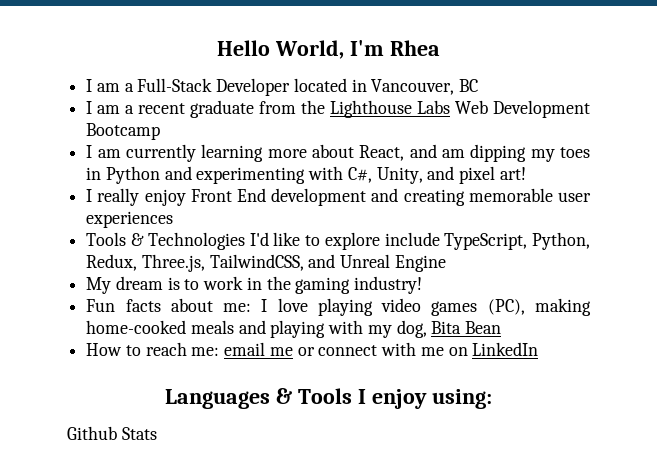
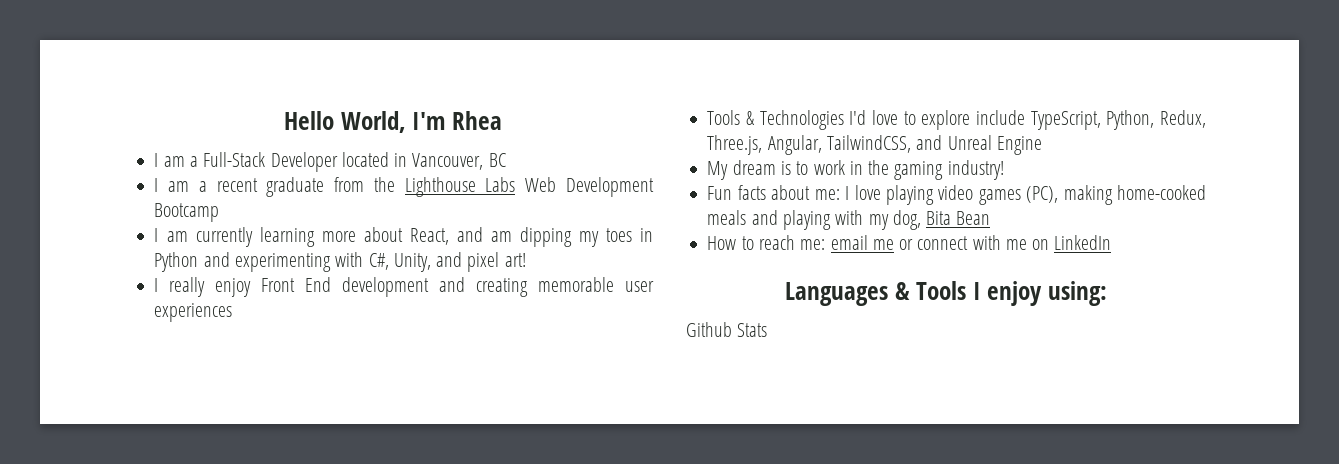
- Tools & Technologies I'd like to explore include TypeScript, Python, Redux, Three.js, TailwindCSS, and Unreal Engine
+ Tools & Technologies I'd love to explore include TypeScript, Python, Redux, Three.js, Angular, TailwindCSS, and Unreal Engine

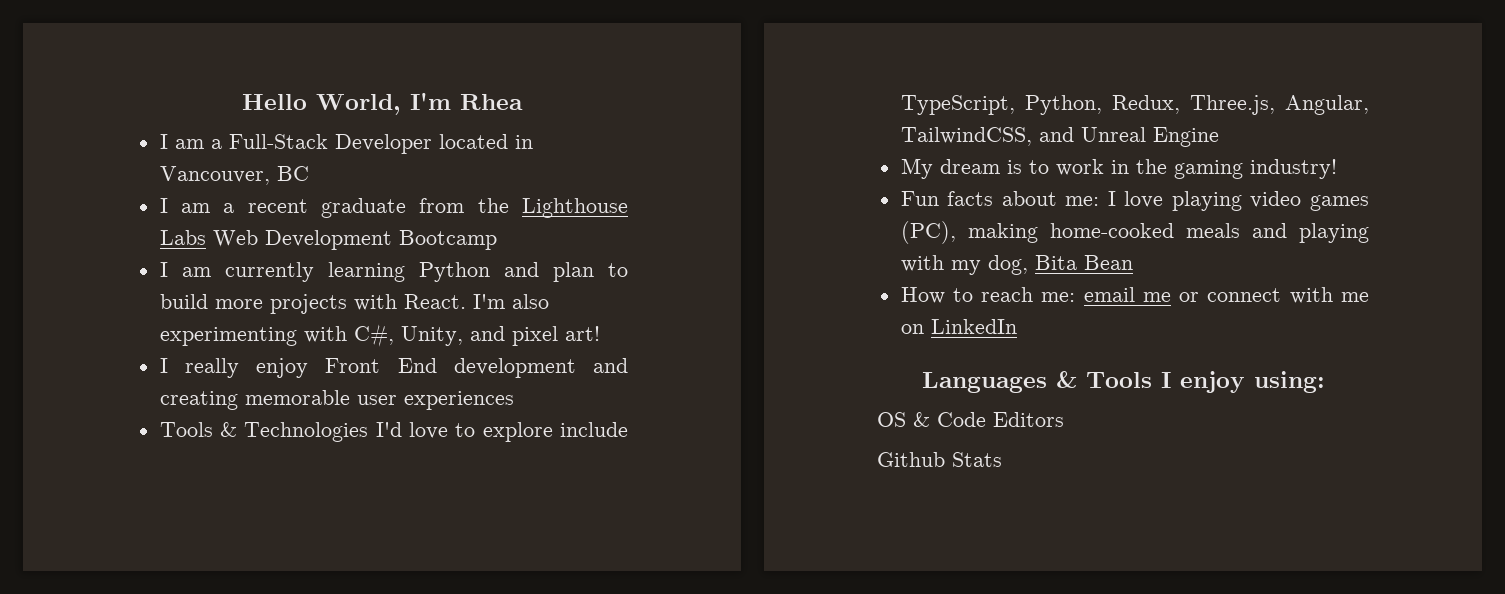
- I am currently learning more about React, and am dipping my toes in Python and experimenting with C#, Unity, and pixel art!
+ I am currently learning Python and plan to build more projects with React. I'm also experimenting with C#, Unity, and pixel art!
+ OS & Code Editors

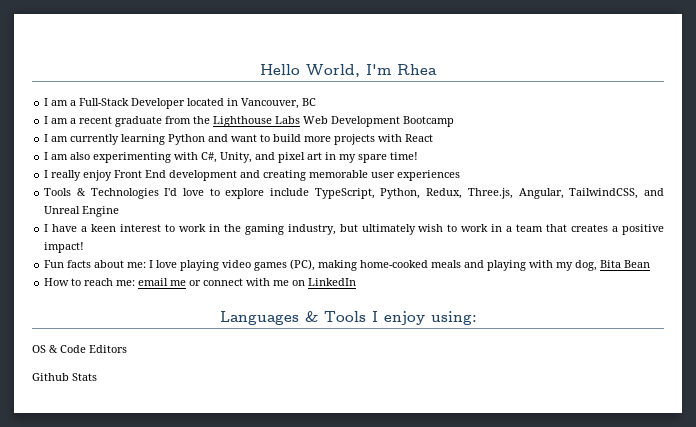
- I am currently learning Python and plan to build more projects with React. I'm also experimenting with C#, Unity, and pixel art!
+ I am currently learning Python and want to build more projects with React
+ I am also experimenting with C#, Unity, and pixel art in my spare time!
- My dream is to work in the gaming industry!
+ I have a keen interest to work in the gaming industry, but ultimately wish to work in a team that creates a positive impact!

